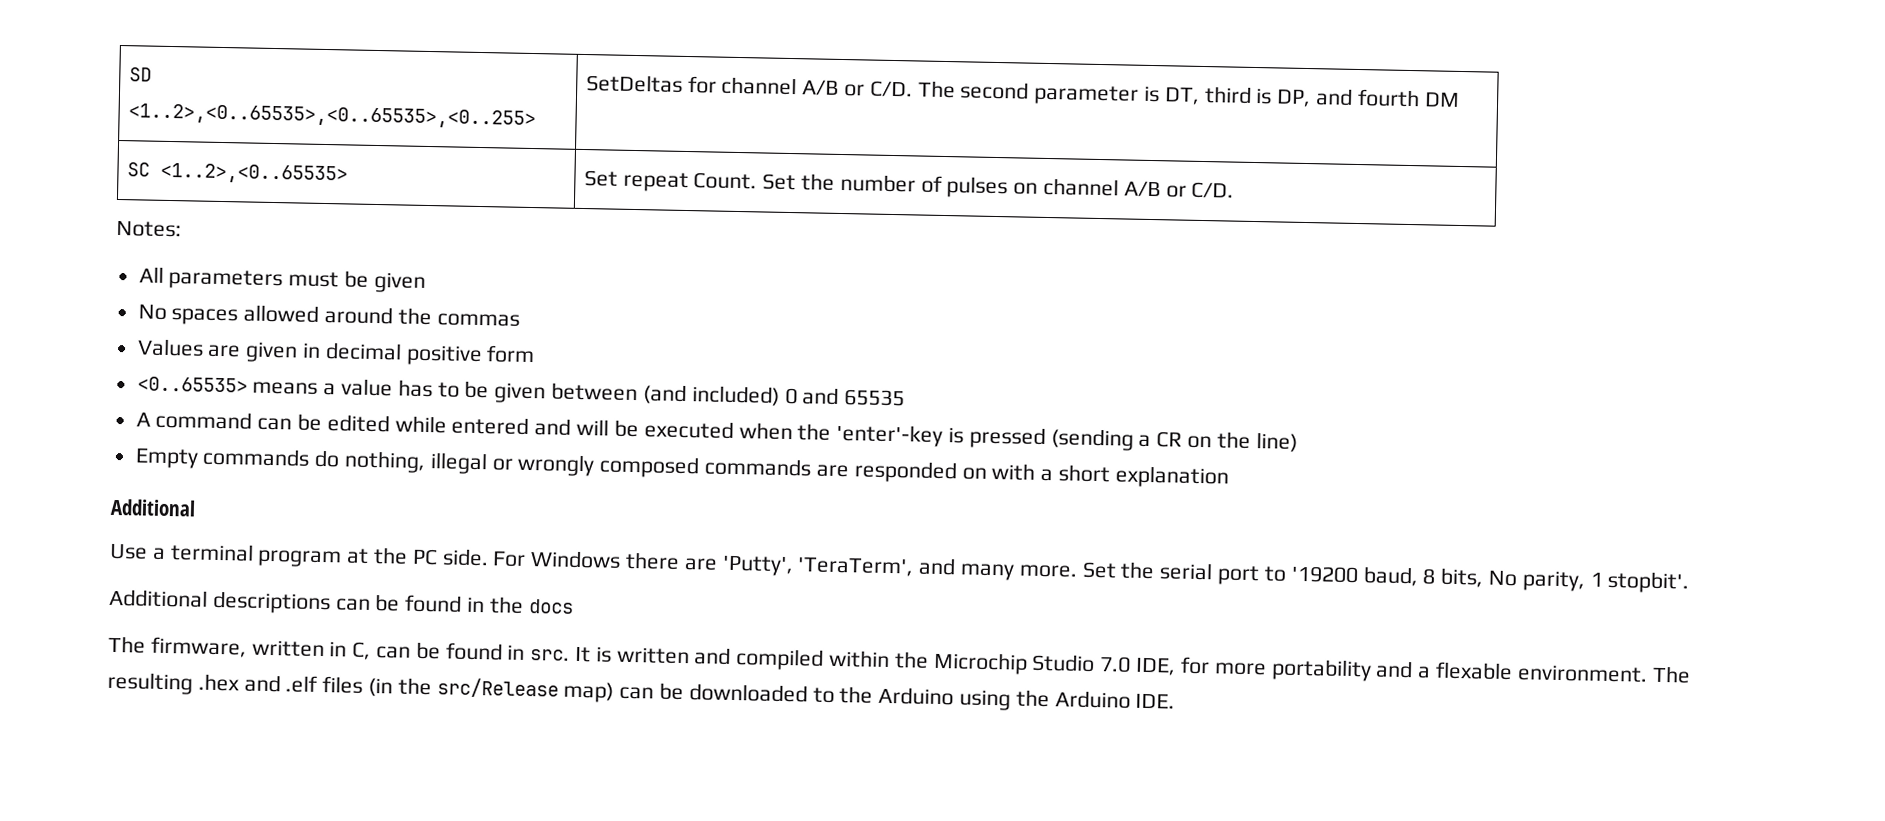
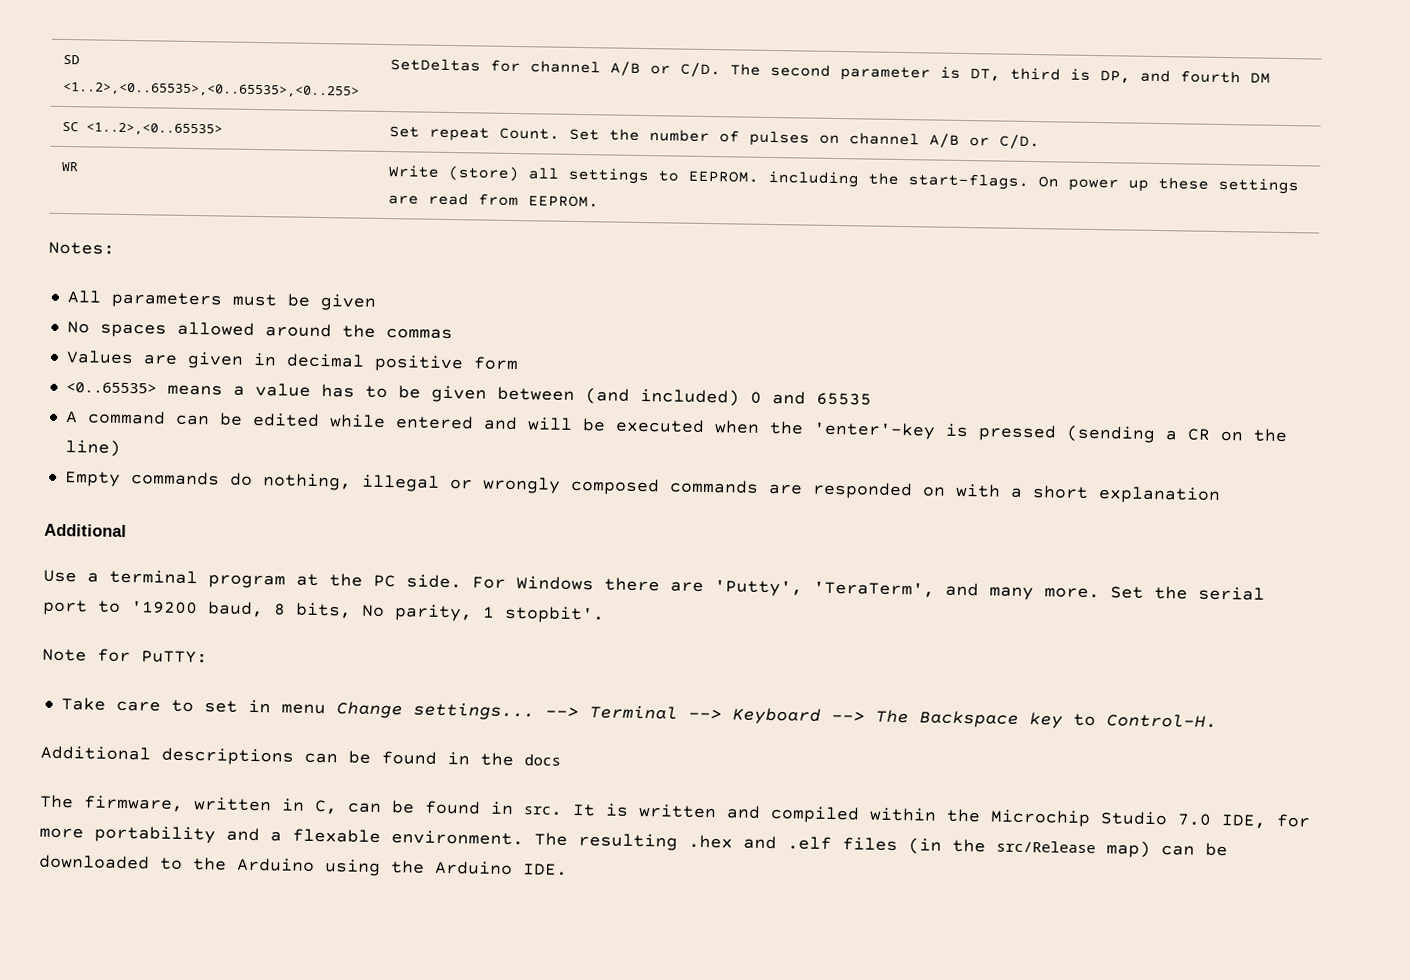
+ WR | Write (store) all settings to EEPROM. including the start-flags. On power up these settings are read from EEPROM.
+ Note for PuTTY:
+ Take care to set in menu Change settings... --> Terminal --> Keyboard --> The Backspace key to Control-H.

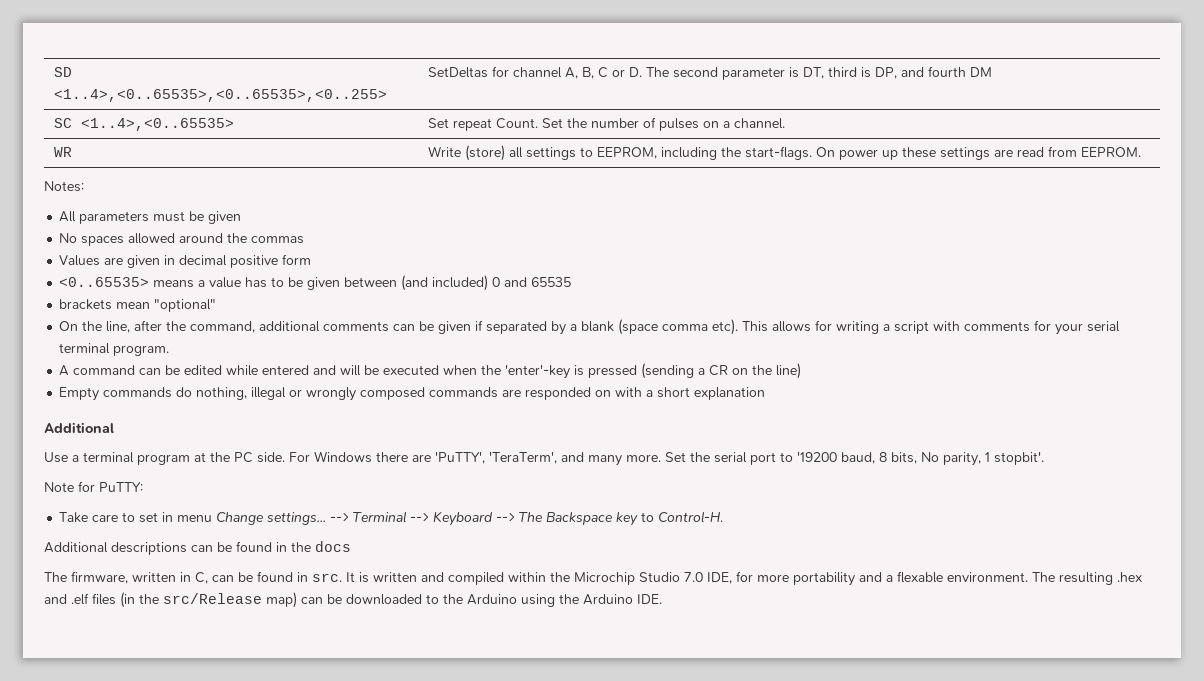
- SD <1..2>,<0..65535>,<0..65535>,<0..255> | SetDeltas for channel A/B or C/D. The second parameter is DT, third is DP, and fourth DM
+ SD <1..4>,<0..65535>,<0..65535>,<0..255> | SetDeltas for channel A, B, C or D. The second parameter is DT, third is DP, and fourth DM
- SC <1..2>,<0..65535> | Set repeat Count. Set the number of pulses on channel A/B or C/D.
+ SC <1..4>,<0..65535> | Set repeat Count. Set the number of pulses on a channel.
- WR | Write (store) all settings to EEPROM. including the start-flags. On power up these settings are read from EEPROM.
+ WR | Write (store) all settings to EEPROM, including the start-flags. On power up these settings are read from EEPROM.
+ brackets mean "optional"
+ On the line, after the command, additional comments can be given if separated by a blank (space comma etc). This allows for writing a script with comments for your serial terminal program.
- For Windows there are 'Putty', 'TeraTerm', and many more.
+ For Windows there are 'PuTTY', 'TeraTerm', and many more.

